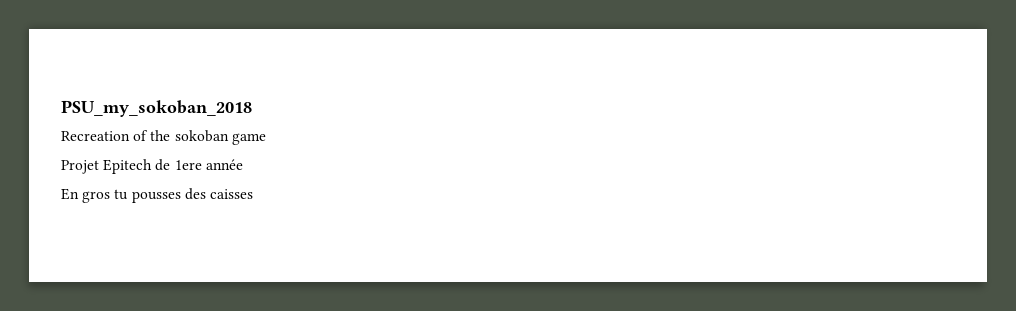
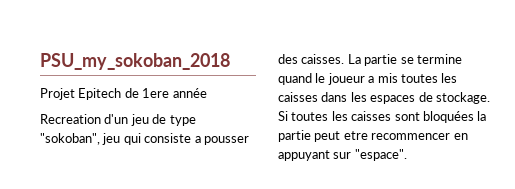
- Recreation of the sokoban game
- En gros tu pousses des caisses
+ Recreation d'un jeu de type "sokoban", jeu qui consiste a pousser des caisses. La partie se termine quand le joueur a mis toutes les caisses dans les espaces de stockage. Si toutes les caisses sont bloquées la partie peut etre recommencer en appuyant sur "espace".

